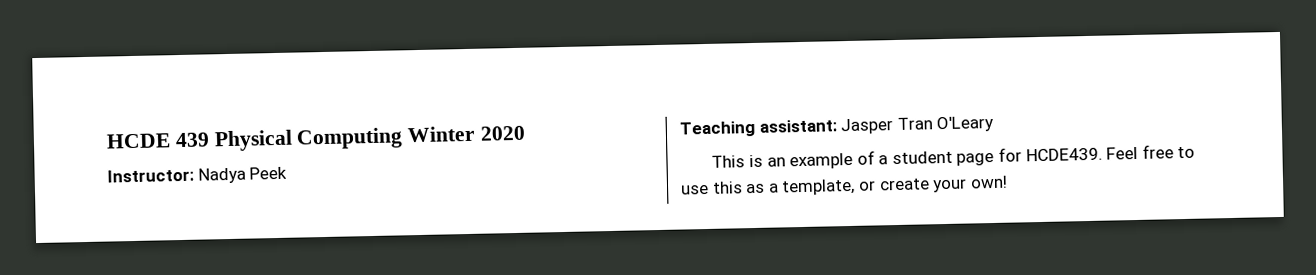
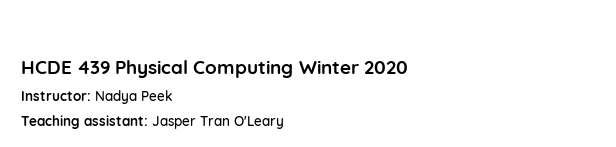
- This is an example of a student page for HCDE439. Feel free to use this as a template, or create your own!

